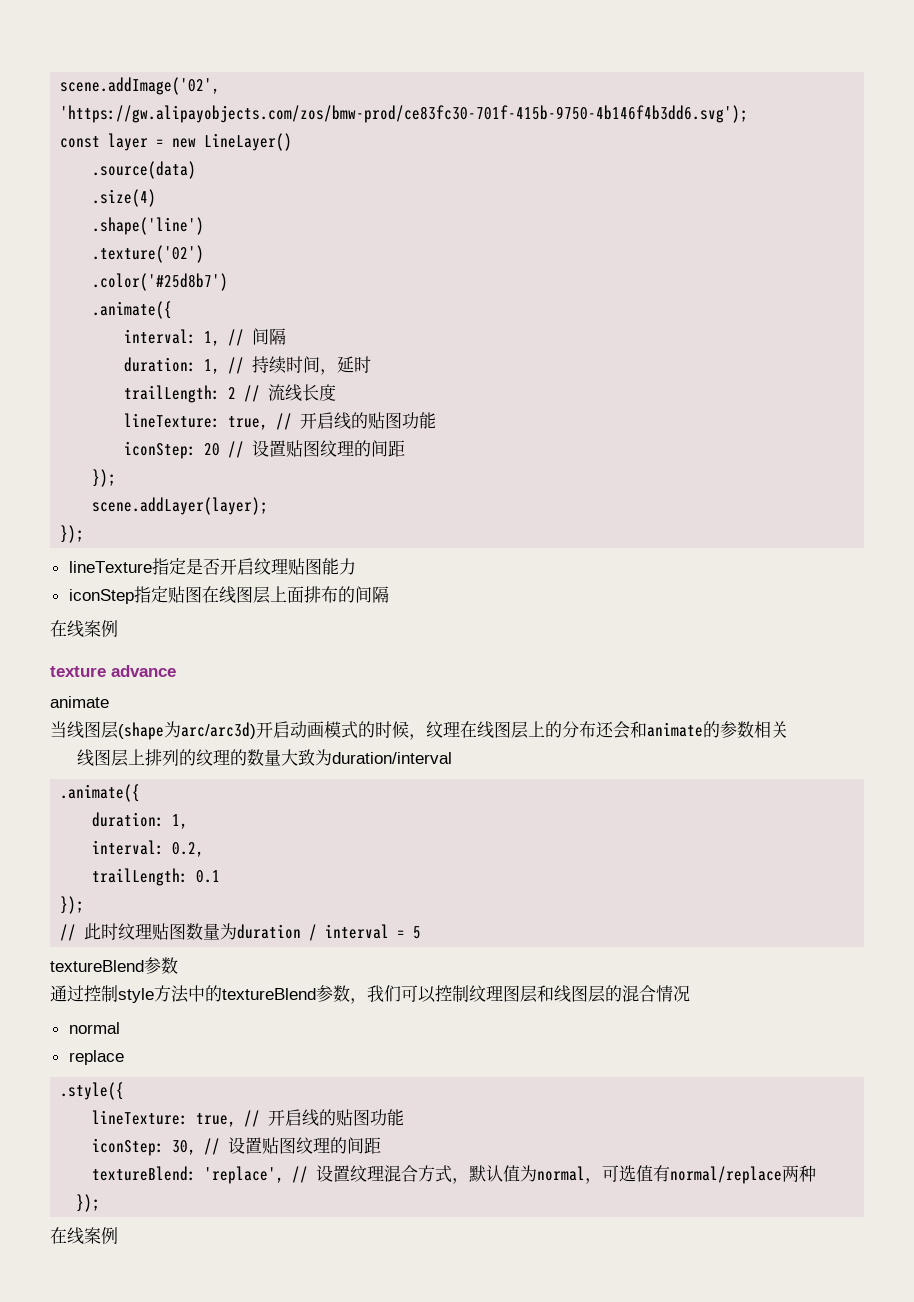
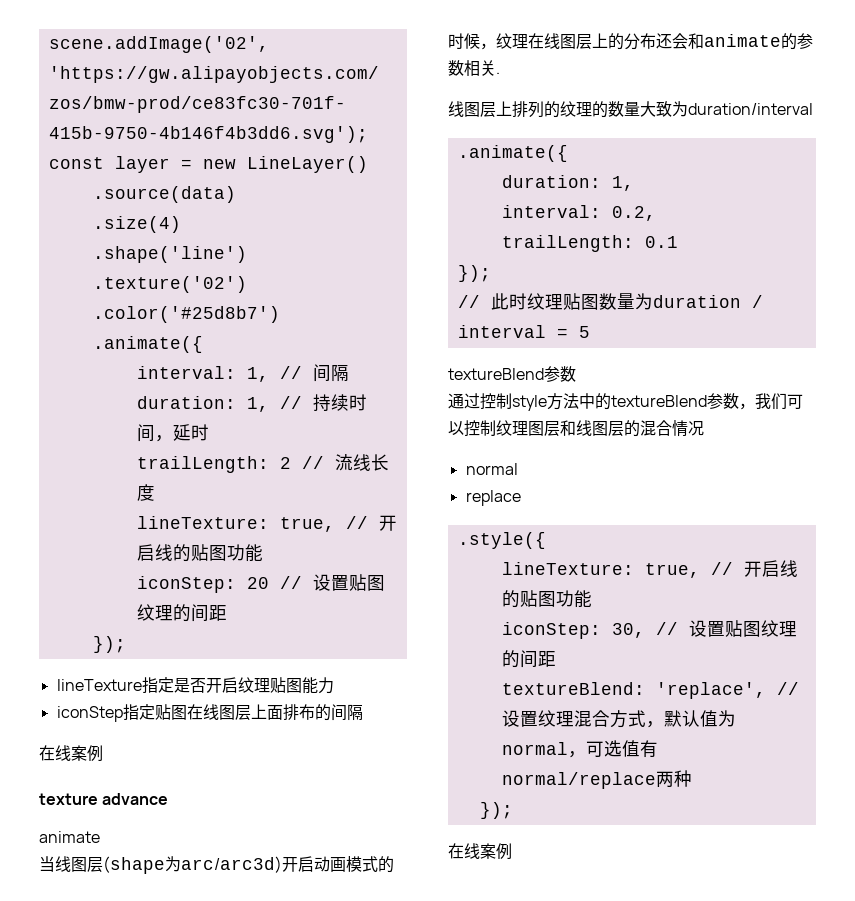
- scene.addLayer(layer);
- });
- 当线图层(shape为arc/arc3d)开启动画模式的时候，纹理在线图层上的分布还会和animate的参数相关
+ 当线图层(shape为arc/arc3d)开启动画模式的时候，纹理在线图层上的分布还会和animate的参数相关.

